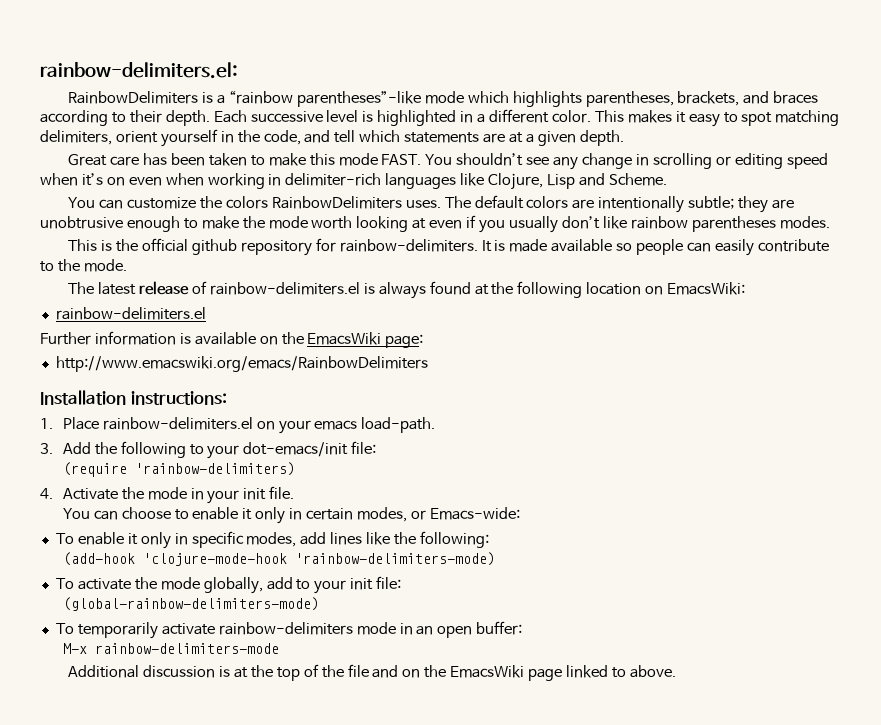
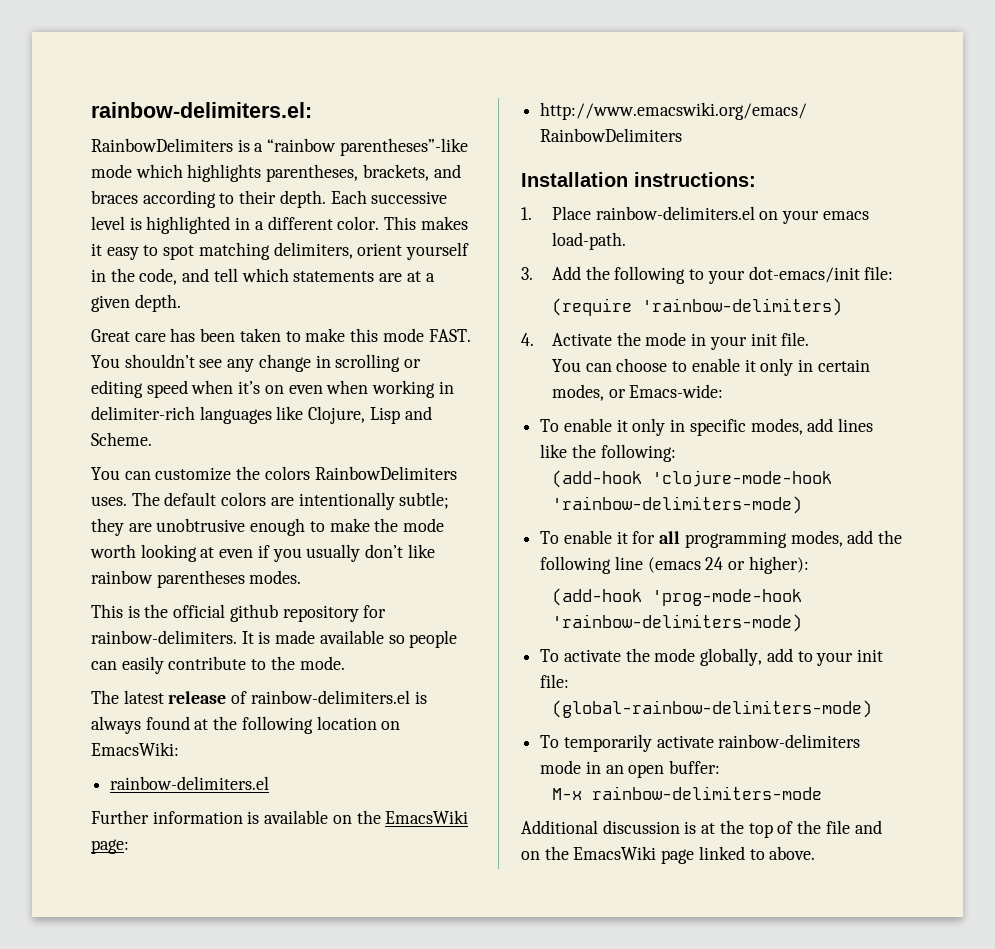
+ To enable it for all programming modes, add the following line (emacs 24 or higher):
+ (add-hook 'prog-mode-hook 'rainbow-delimiters-mode)

